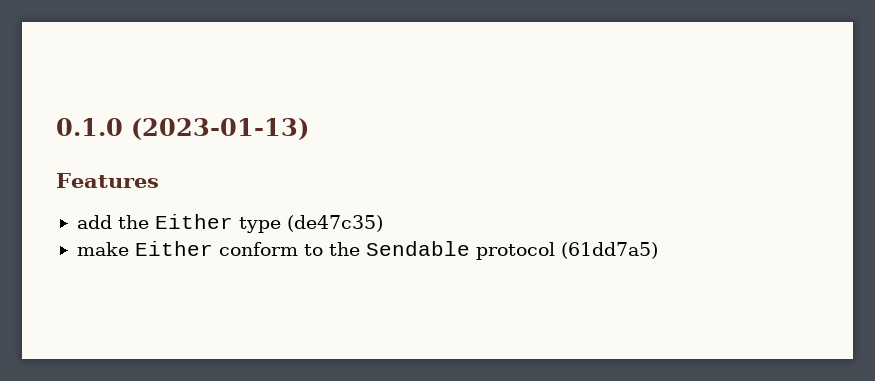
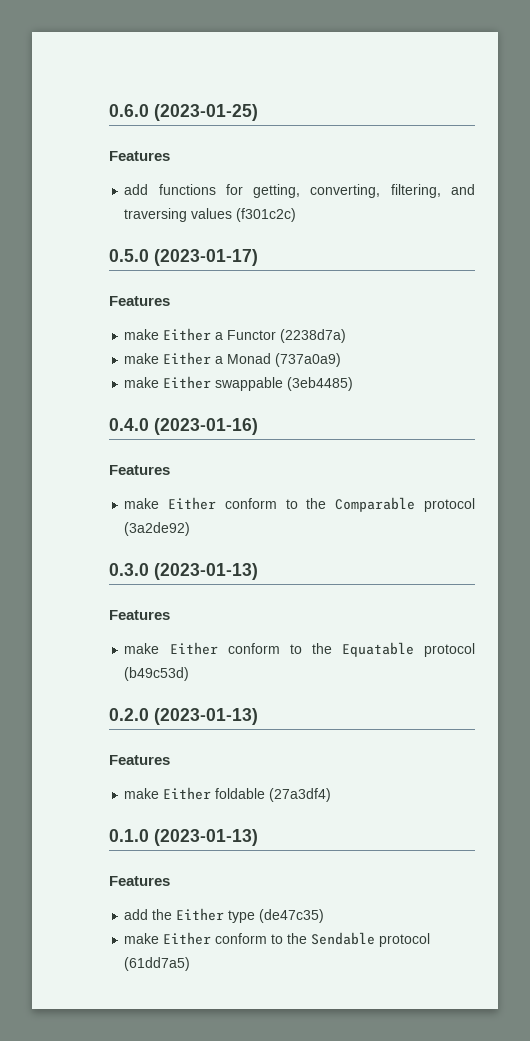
+ 0.6.0 (2023-01-25)
+ Features
+ add functions for getting, converting, filtering, and traversing values (f301c2c)
+ 0.5.0 (2023-01-17)
+ Features
+ make Either a Functor (2238d7a)
+ make Either a Monad (737a0a9)
+ make Either swappable (3eb4485)
+ 0.4.0 (2023-01-16)
+ Features
+ make Either conform to the Comparable protocol (3a2de92)
+ 0.3.0 (2023-01-13)
+ Features
+ make Either conform to the Equatable protocol (b49c53d)
+ 0.2.0 (2023-01-13)
+ Features
+ make Either foldable (27a3df4)

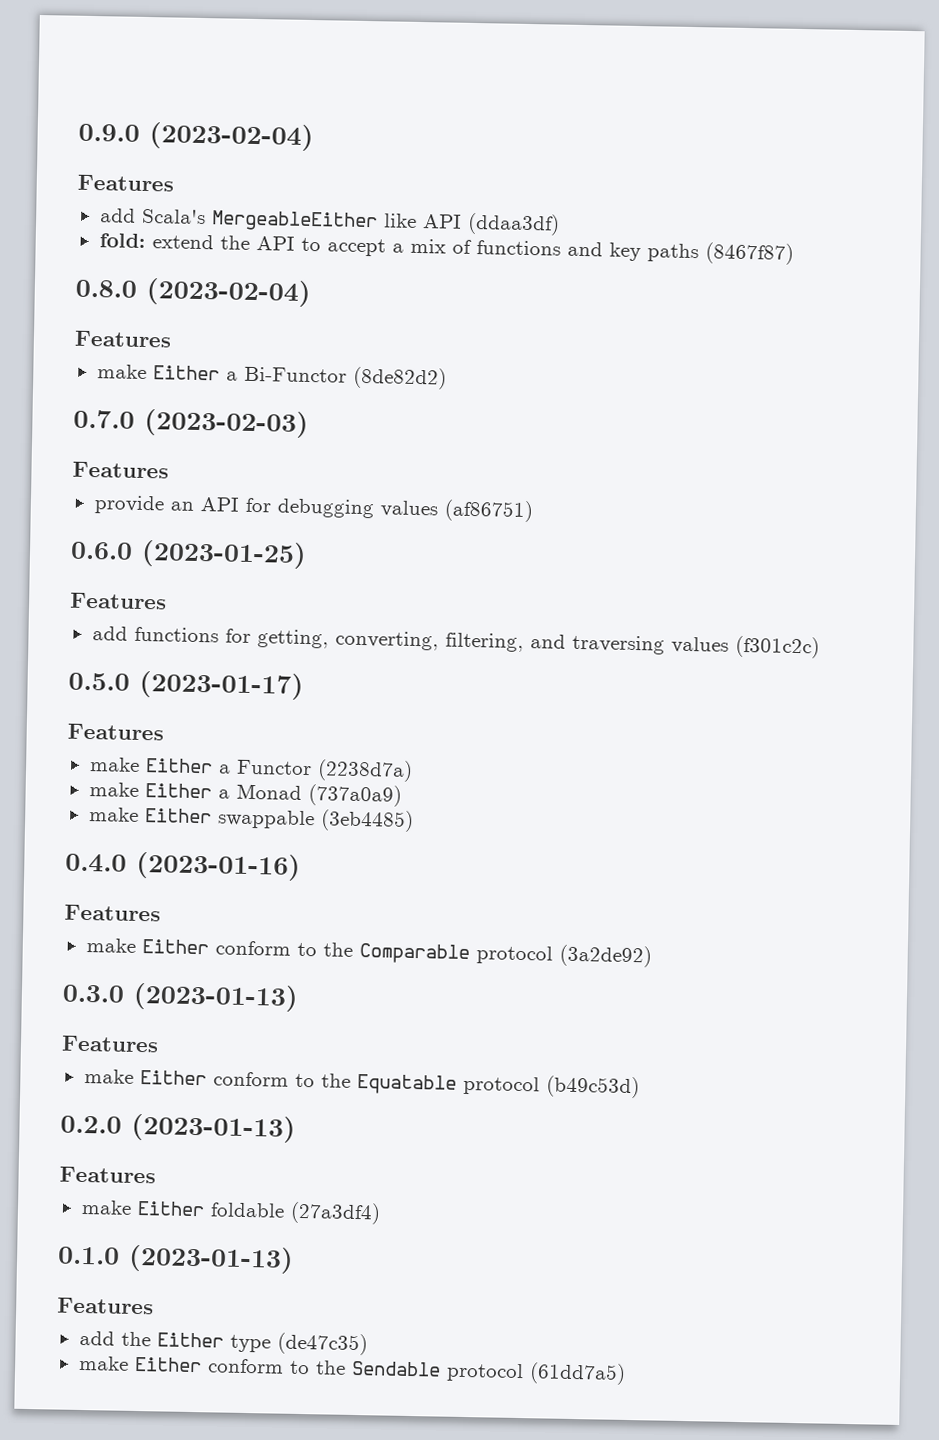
+ 0.9.0 (2023-02-04)
+ Features
+ add Scala's MergeableEither like API (ddaa3df)
+ fold: extend the API to accept a mix of functions and key paths (8467f87)
+ 0.8.0 (2023-02-04)
+ Features
+ make Either a Bi-Functor (8de82d2)
+ 0.7.0 (2023-02-03)
+ Features
+ provide an API for debugging values (af86751)

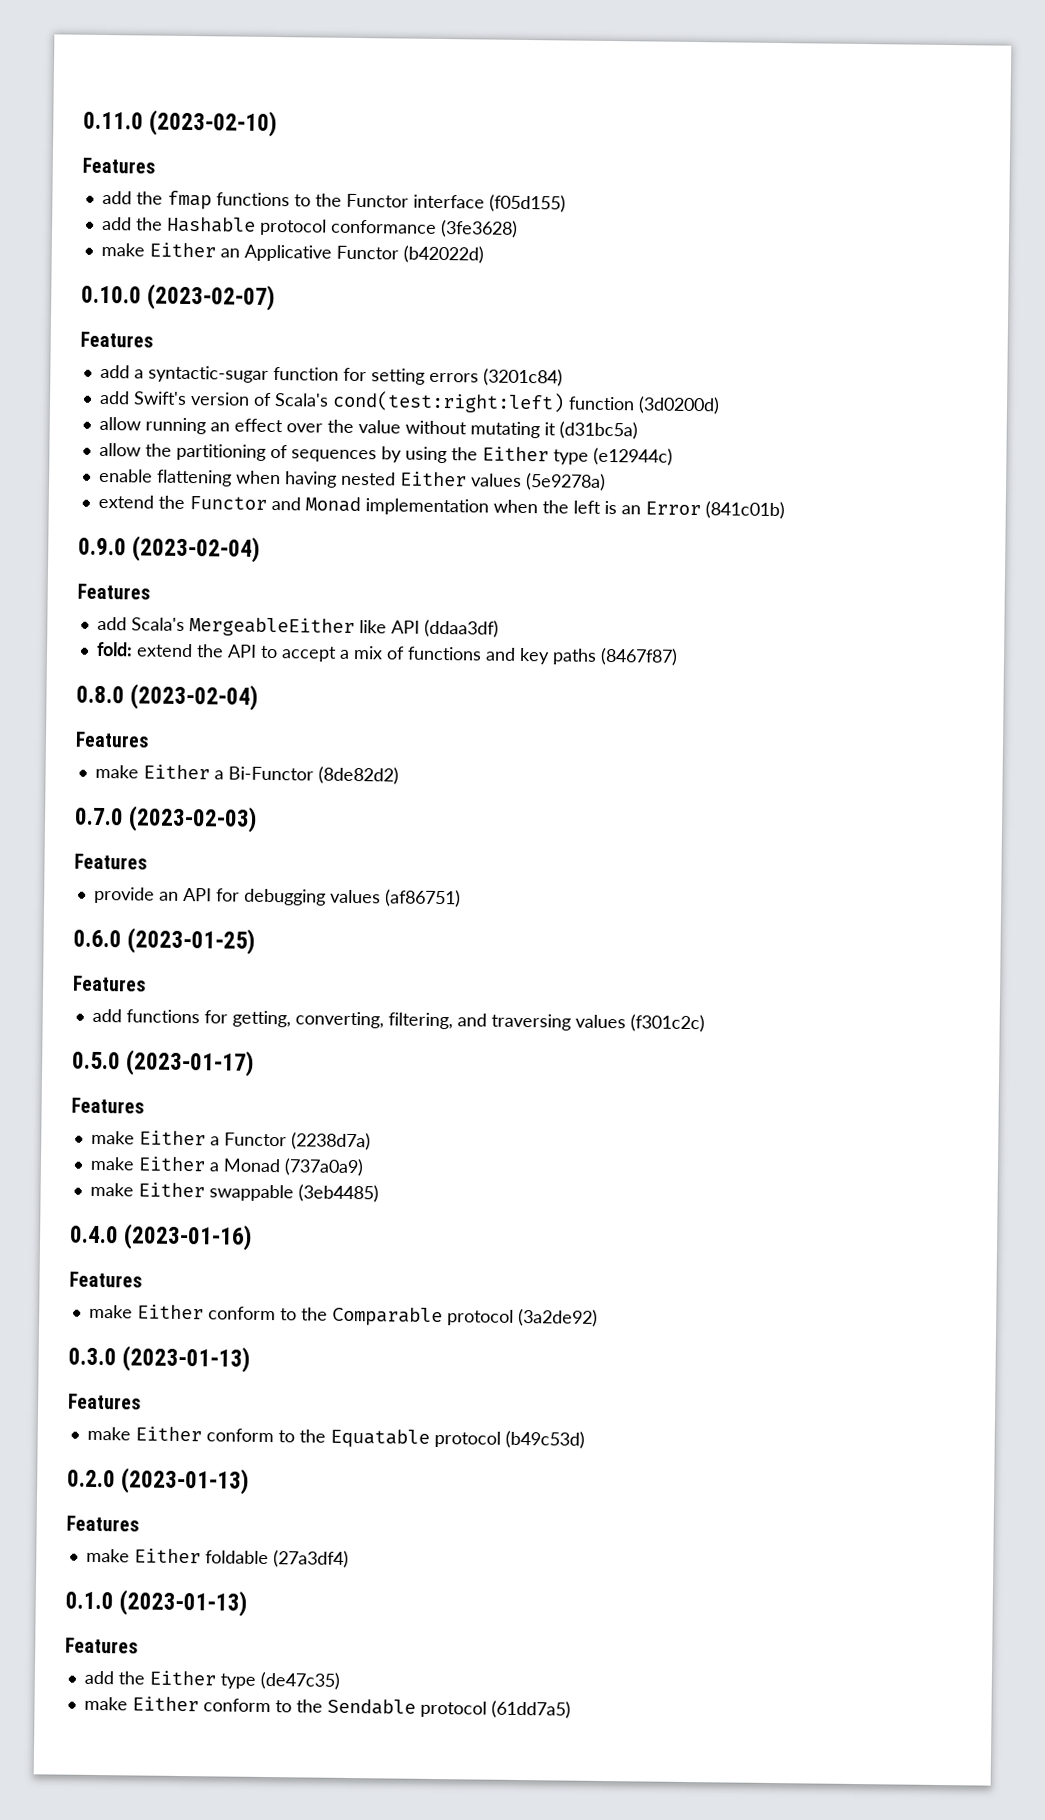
+ 0.11.0 (2023-02-10)
+ Features
+ add the fmap functions to the Functor interface (f05d155)
+ add the Hashable protocol conformance (3fe3628)
+ make Either an Applicative Functor (b42022d)
+ 0.10.0 (2023-02-07)
+ Features
+ add a syntactic-sugar function for setting errors (3201c84)
+ add Swift's version of Scala's cond(test:right:left) function (3d0200d)
+ allow running an effect over the value without mutating it (d31bc5a)
+ allow the partitioning of sequences by using the Either type (e12944c)
+ enable flattening when having nested Either values (5e9278a)
+ extend the Functor and Monad implementation when the left is an Error (841c01b)

